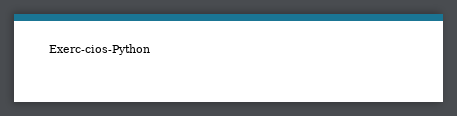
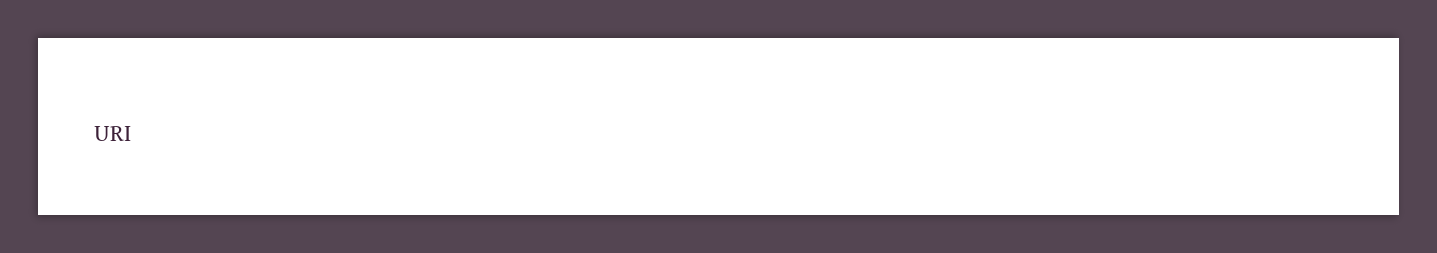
- Exerc-cios-Python
+ URI

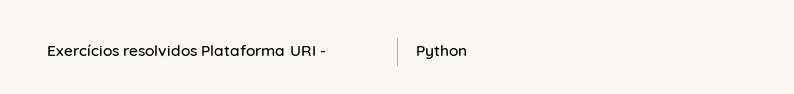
- URI
+ Exercícios resolvidos Plataforma URI - Python

